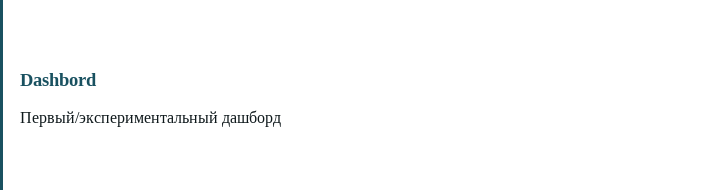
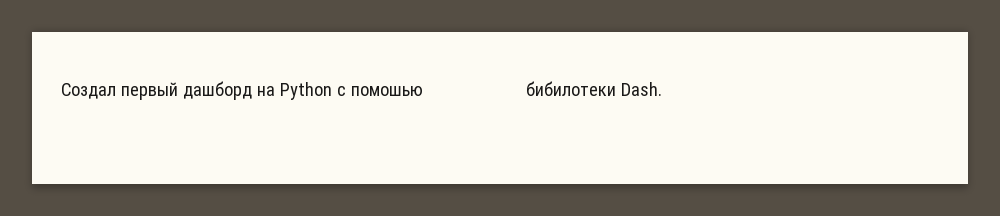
- Dashbord
- Первый/экспериментальный дашборд
+ Создал первый дашборд на Python с помошью бибилотеки Dash.

